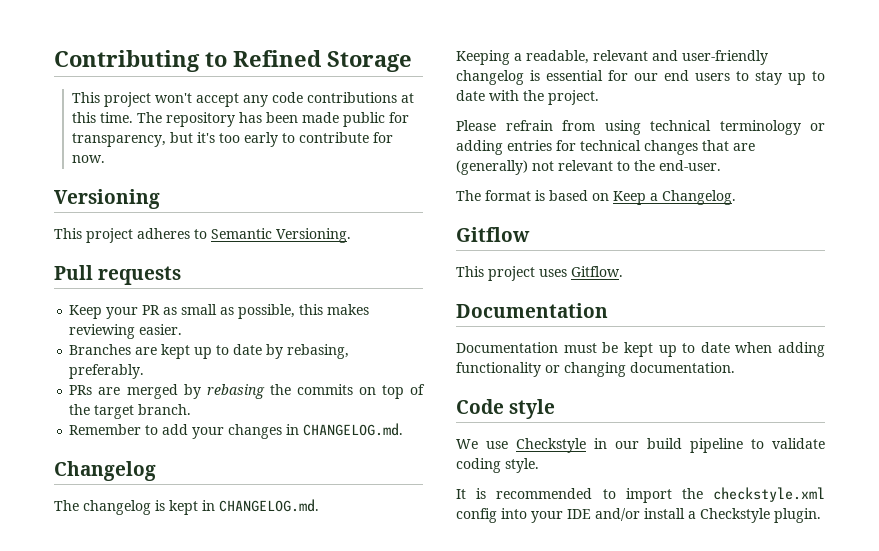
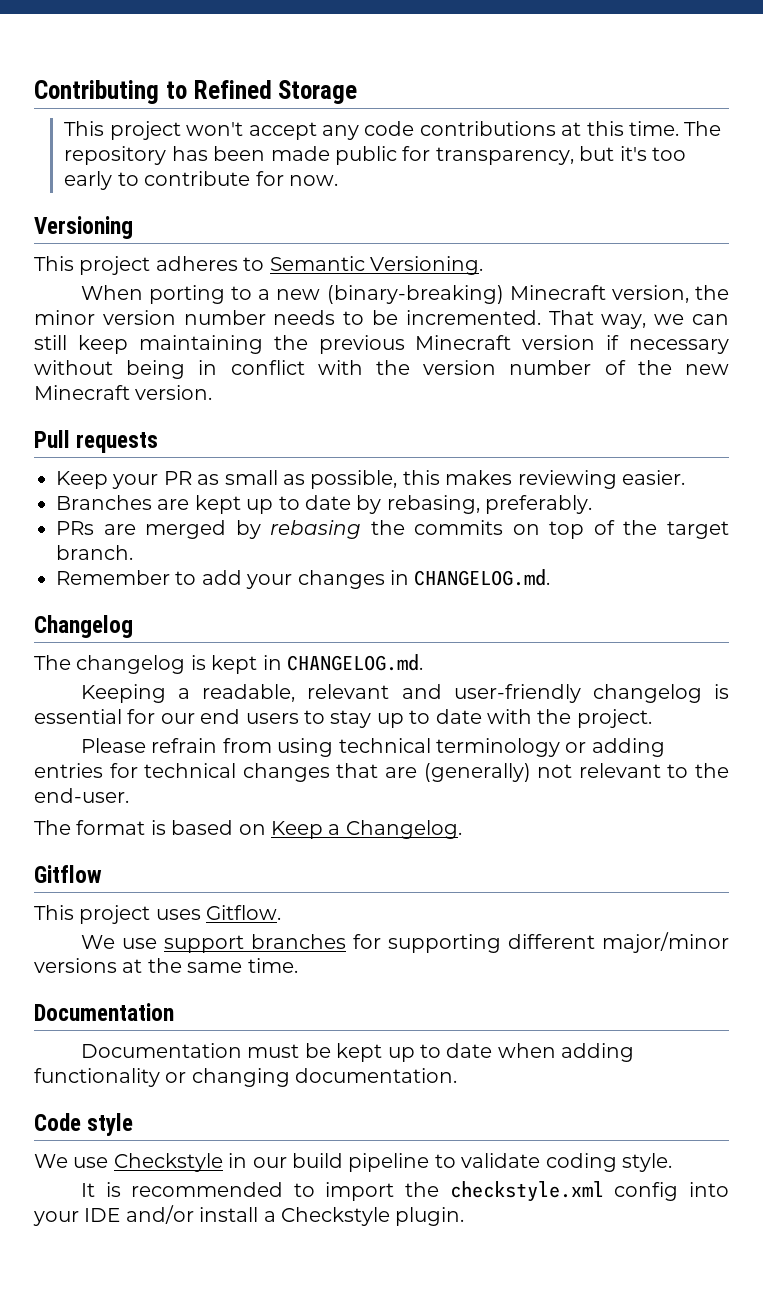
+ When porting to a new (binary-breaking) Minecraft version, the minor version number needs to be incremented. That way, we can still keep maintaining the previous Minecraft version if necessary without being in conflict with the version number of the new Minecraft version.
+ We use support branches for supporting different major/minor versions at the same time.

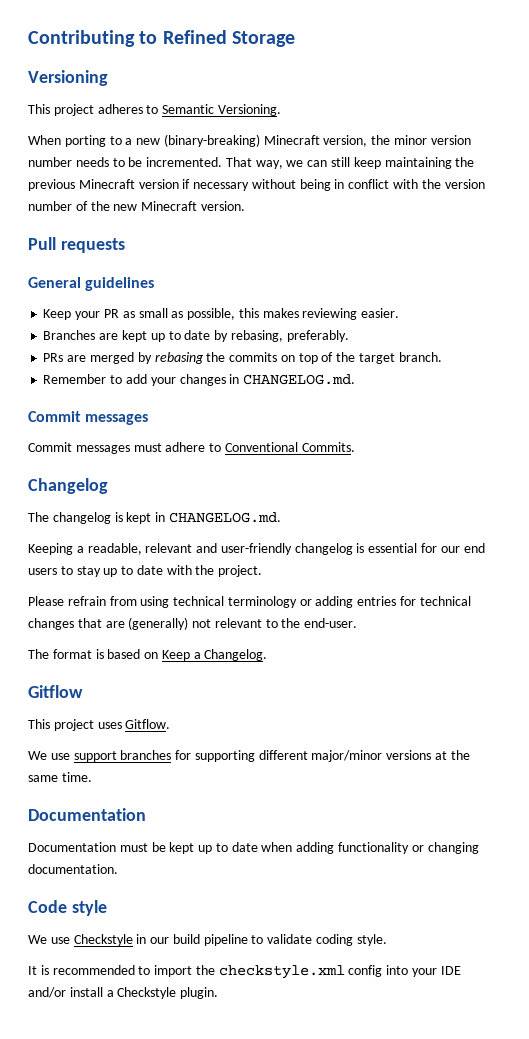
- This project won't accept any code contributions at this time. The repository has been made public for transparency, but it's too early to contribute for now.
+ General guidelines
  Remember to add your changes in CHANGELOG.md.
+ Commit messages
+ Commit messages must adhere to Conventional Commits.

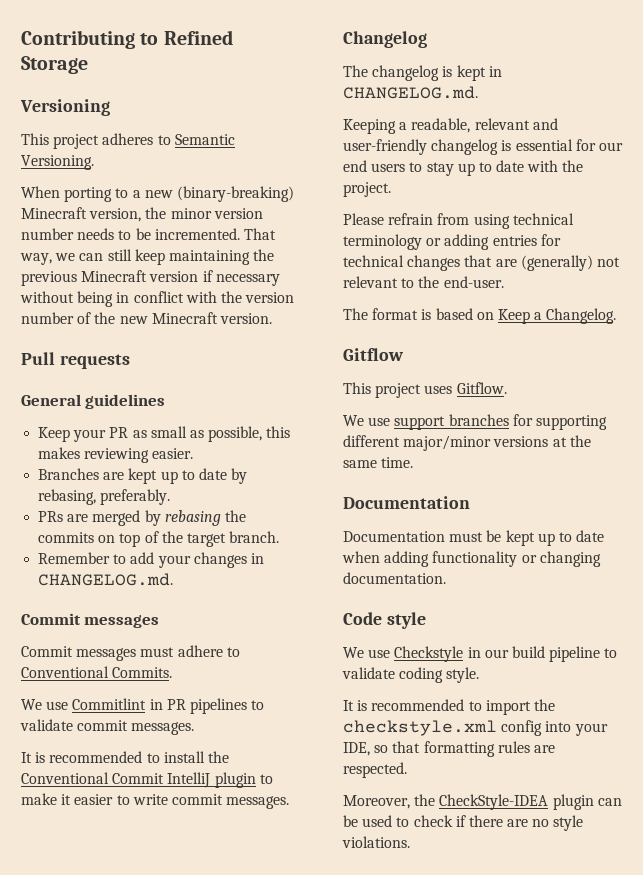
+ We use Commitlint in PR pipelines to validate commit messages.
+ It is recommended to install the Conventional Commit IntelliJ plugin to make it easier to write commit messages.
- It is recommended to import the checkstyle.xml config into your IDE and/or install a Checkstyle plugin.
+ It is recommended to import the checkstyle.xml config into your IDE, so that formatting rules are respected.
+ Moreover, the CheckStyle-IDEA plugin can be used to check if there are no style violations.

